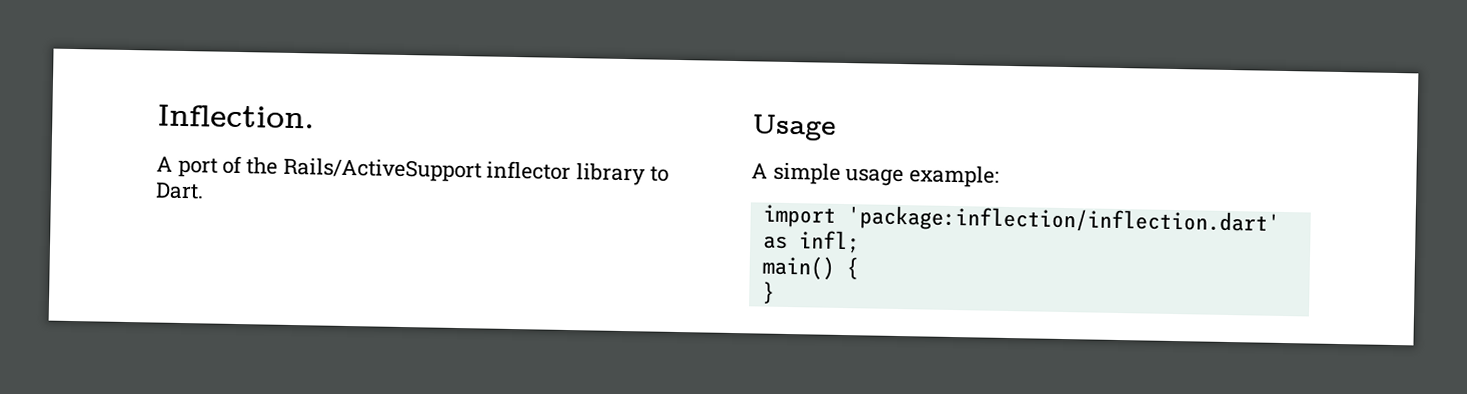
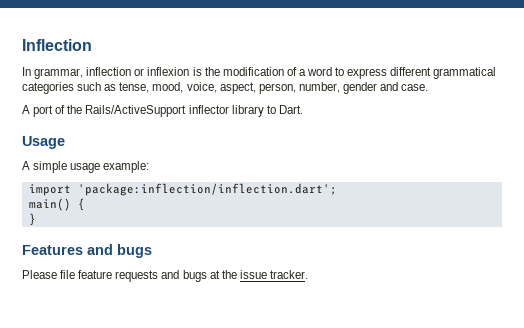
- Inflection.
+ Inflection
+ In grammar, inflection or inflexion is the modification of a word to express different grammatical categories such as tense, mood, voice, aspect, person, number, gender and case.
- import 'package:inflection/inflection.dart' as infl;
+ import 'package:inflection/inflection.dart';
+ Features and bugs
+ Please file feature requests and bugs at the issue tracker.

